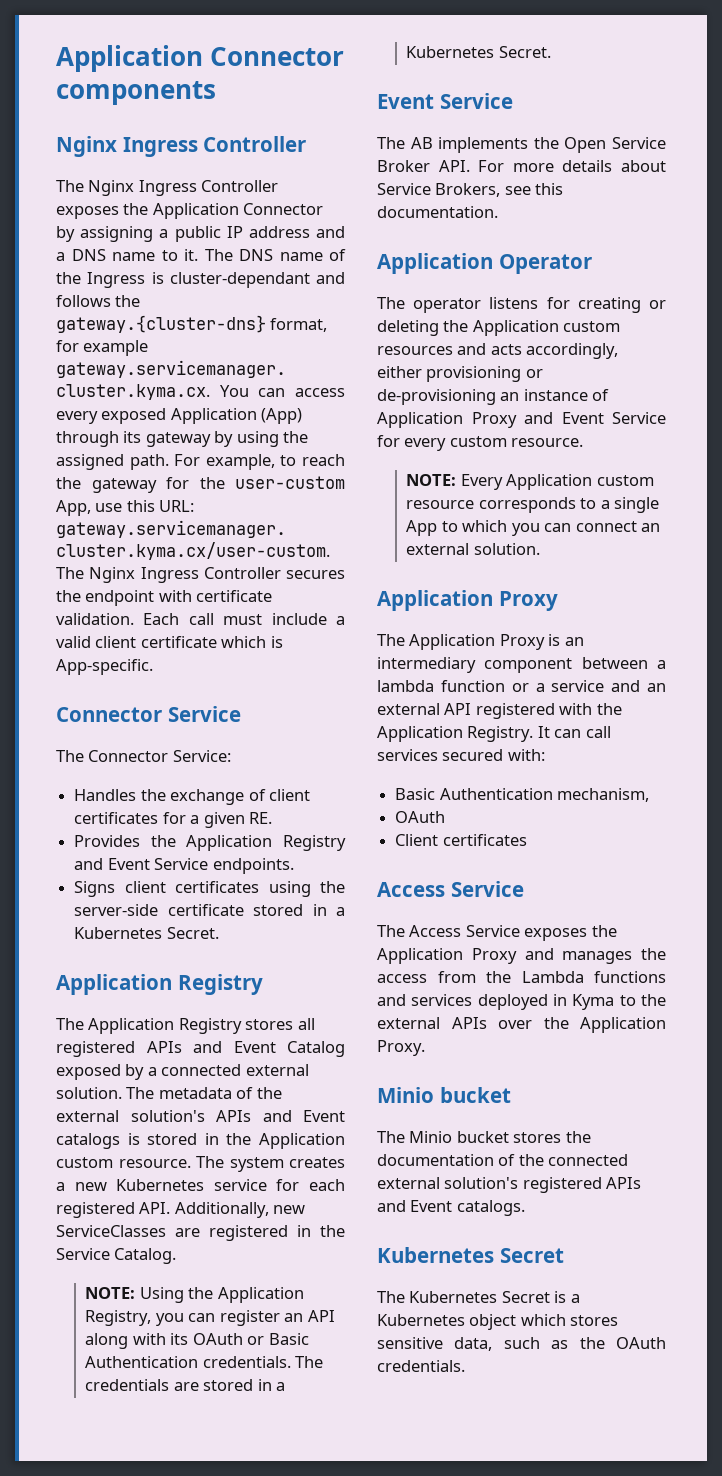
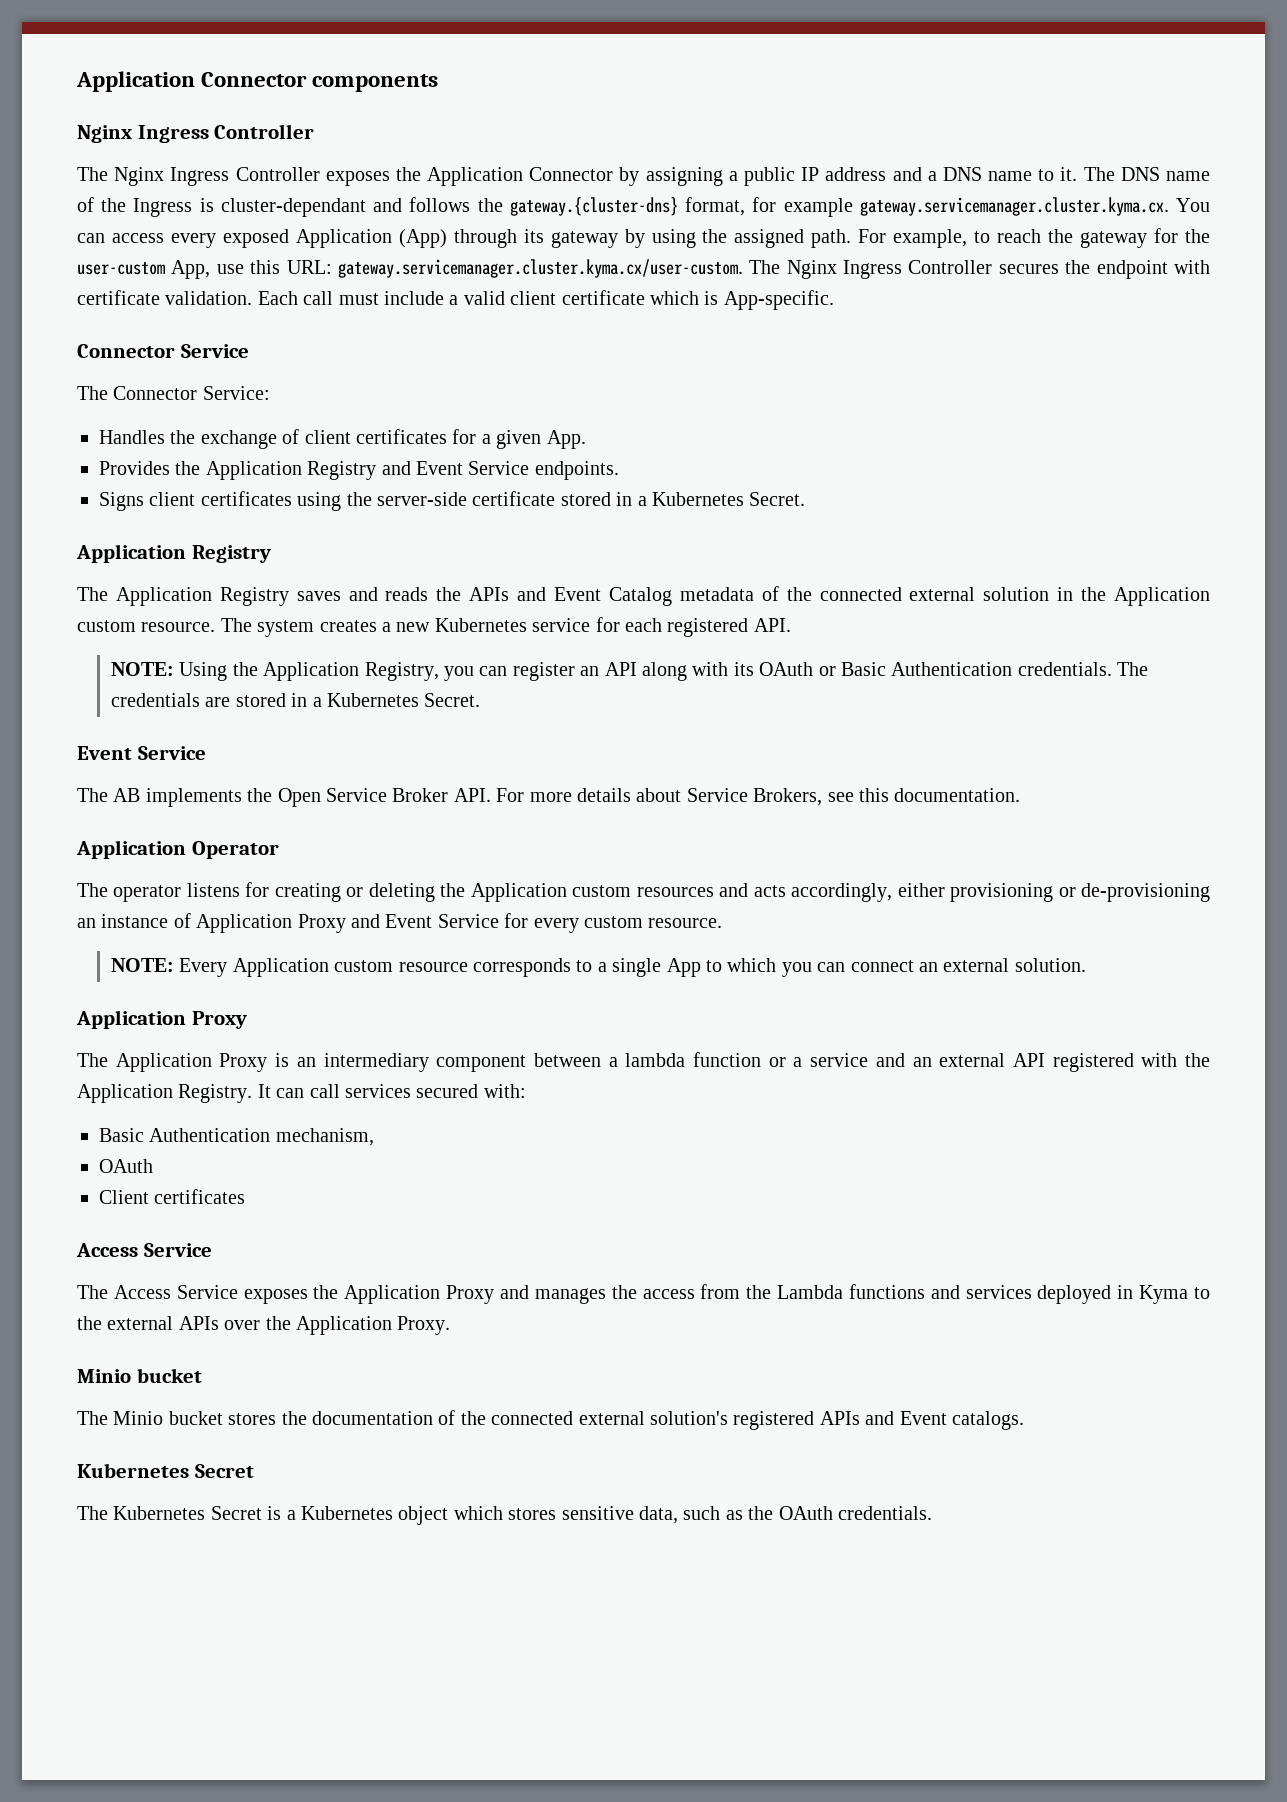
- Handles the exchange of client certificates for a given RE.
+ Handles the exchange of client certificates for a given App.
- The Application Registry stores all registered APIs and Event Catalog exposed by a connected external solution. The metadata of the external solution's APIs and Event catalogs is stored in the Application custom resource.
+ The Application Registry saves and reads the APIs and Event Catalog metadata of the connected external solution in the Application custom resource.
- The system creates a new Kubernetes service for each registered API. Additionally, new ServiceClasses are registered in the Service Catalog.
+ The system creates a new Kubernetes service for each registered API.

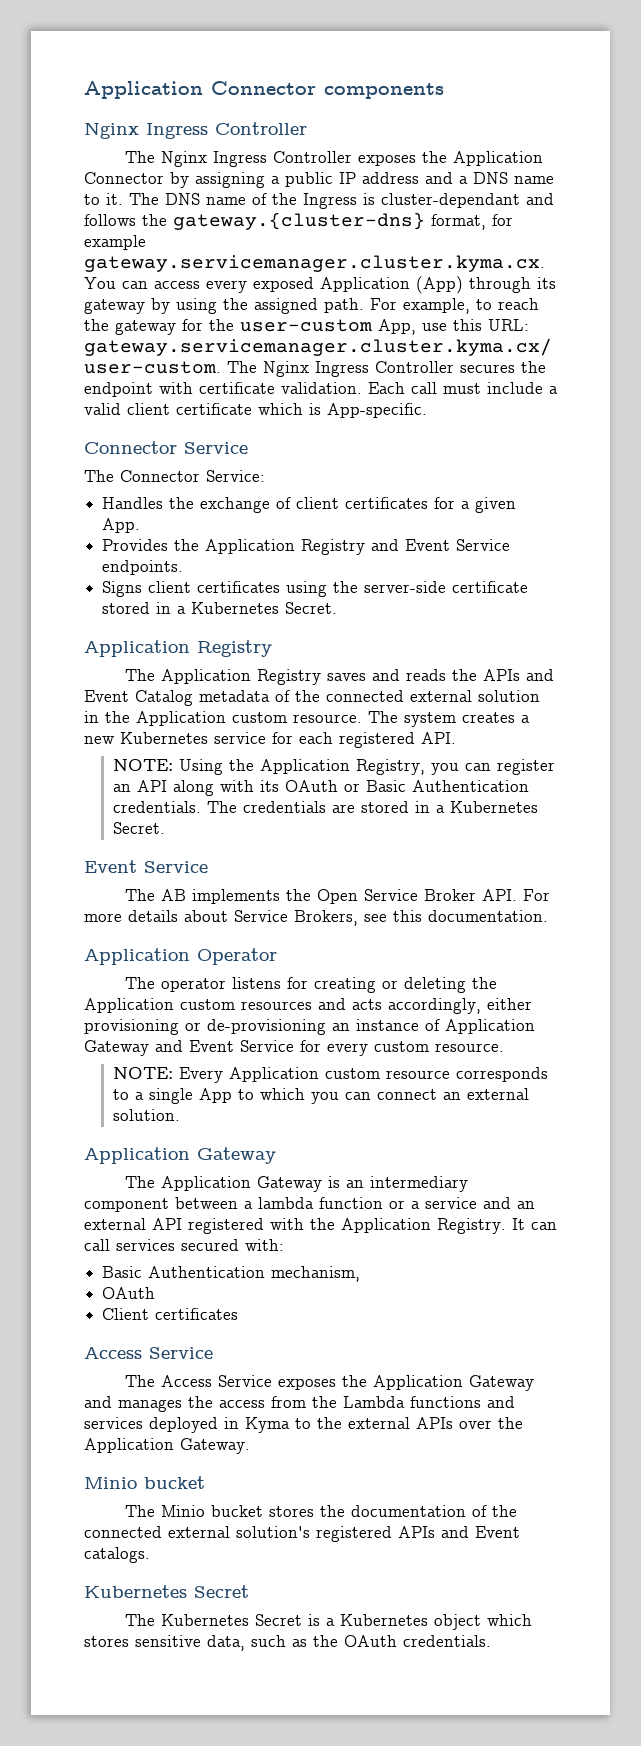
- The operator listens for creating or deleting the Application custom resources and acts accordingly, either provisioning or de-provisioning an instance of Application Proxy and Event Service for every custom resource.
+ The operator listens for creating or deleting the Application custom resources and acts accordingly, either provisioning or de-provisioning an instance of Application Gateway and Event Service for every custom resource.
  NOTE: Every Application custom resource corresponds to a single App to which you can connect an external solution.
- Application Proxy
- The Application Proxy is an intermediary component between a lambda function or a service and an external API registered with the Application Registry.
+ Application Gateway
+ The Application Gateway is an intermediary component between a lambda function or a service and an external API registered with the Application Registry.
- The Access Service exposes the Application Proxy and manages the access from the Lambda functions and services deployed in Kyma to the external APIs over the Application Proxy.
+ The Access Service exposes the Application Gateway and manages the access from the Lambda functions and services deployed in Kyma to the external APIs over the Application Gateway.

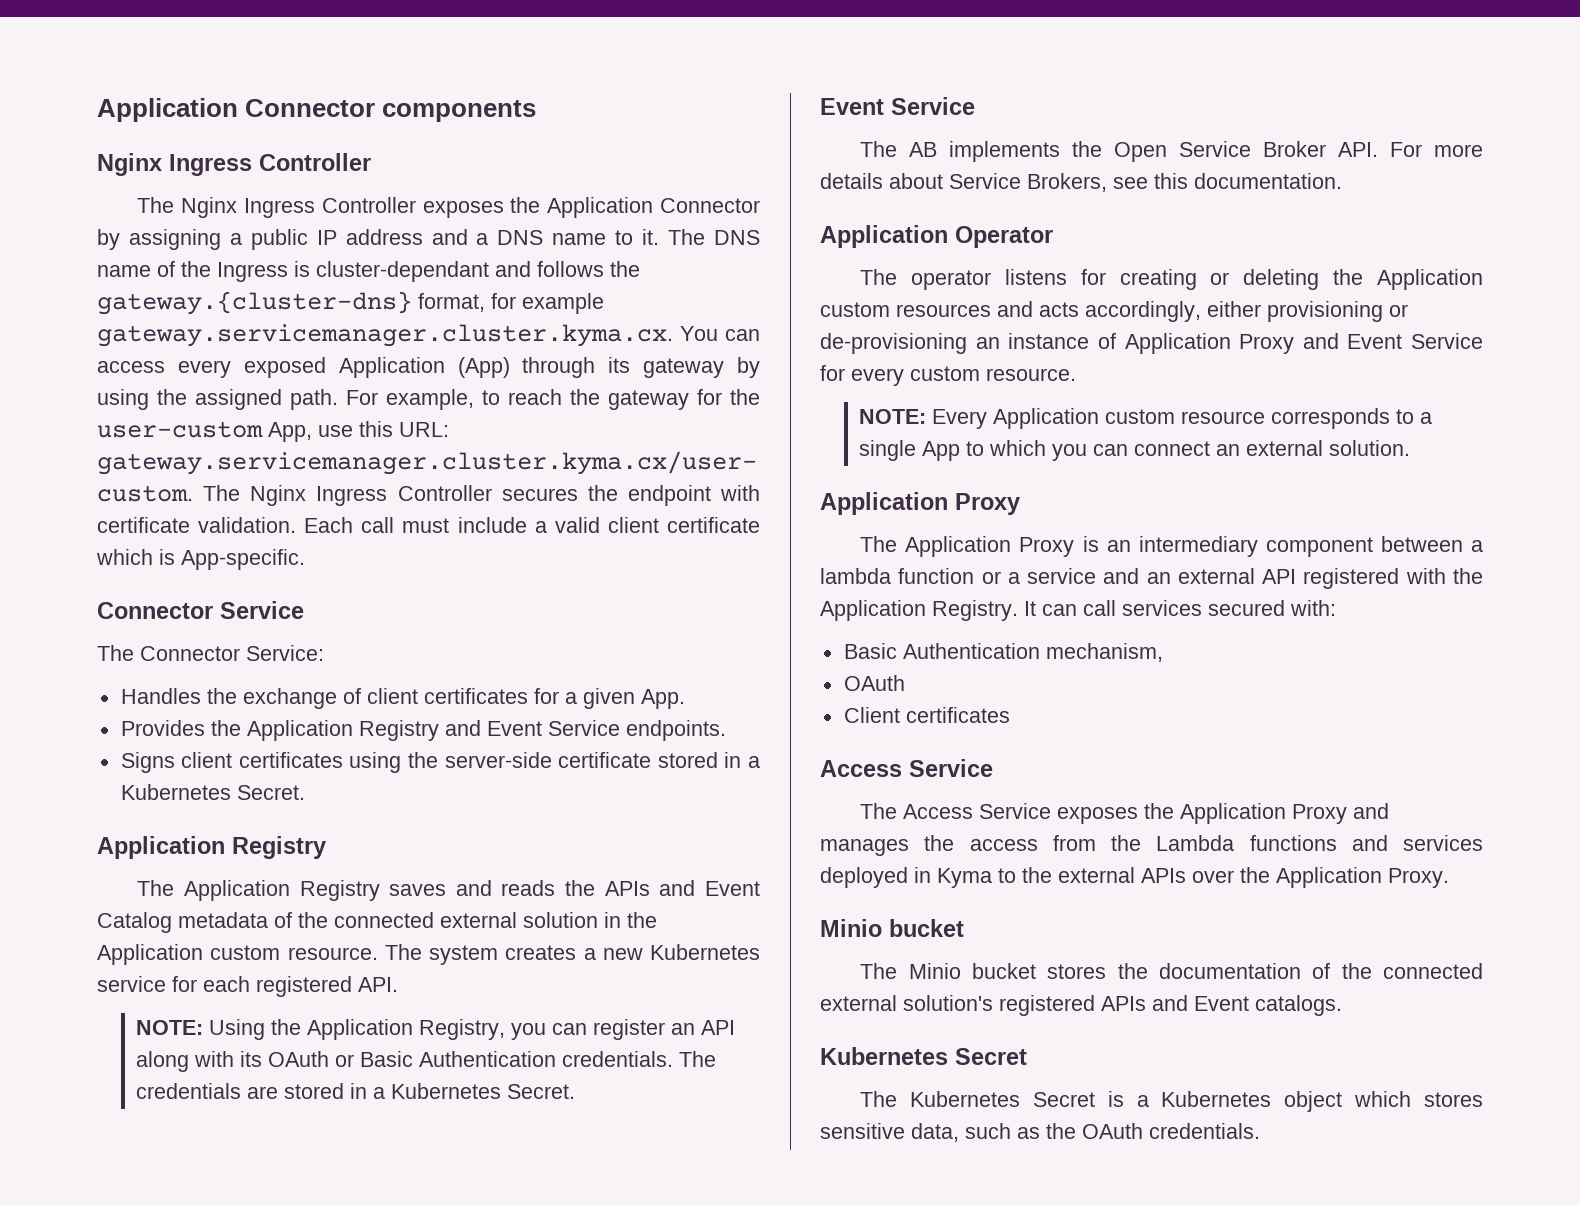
- The operator listens for creating or deleting the Application custom resources and acts accordingly, either provisioning or de-provisioning an instance of Application Gateway and Event Service for every custom resource.
+ The operator listens for creating or deleting the Application custom resources and acts accordingly, either provisioning or de-provisioning an instance of Application Proxy and Event Service for every custom resource.
  NOTE: Every Application custom resource corresponds to a single App to which you can connect an external solution.
- Application Gateway
- The Application Gateway is an intermediary component between a lambda function or a service and an external API registered with the Application Registry.
+ Application Proxy
+ The Application Proxy is an intermediary component between a lambda function or a service and an external API registered with the Application Registry.
- The Access Service exposes the Application Gateway and manages the access from the Lambda functions and services deployed in Kyma to the external APIs over the Application Gateway.
+ The Access Service exposes the Application Proxy and manages the access from the Lambda functions and services deployed in Kyma to the external APIs over the Application Proxy.

